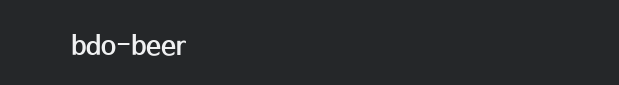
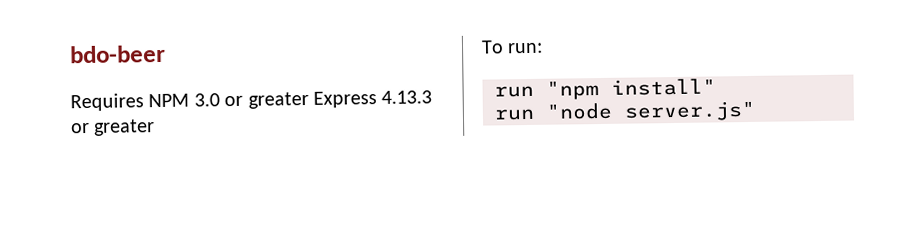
+ Requires NPM 3.0 or greater Express 4.13.3 or greater
+ To run:
+ run "npm install"
+ run "node server.js"

